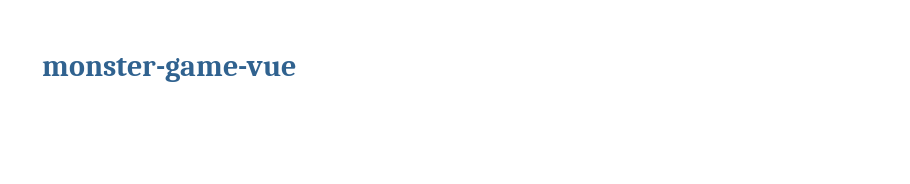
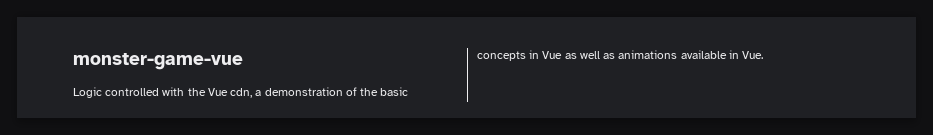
+ Logic controlled with the Vue cdn, a demonstration of the basic concepts in Vue as well as animations available in Vue.

